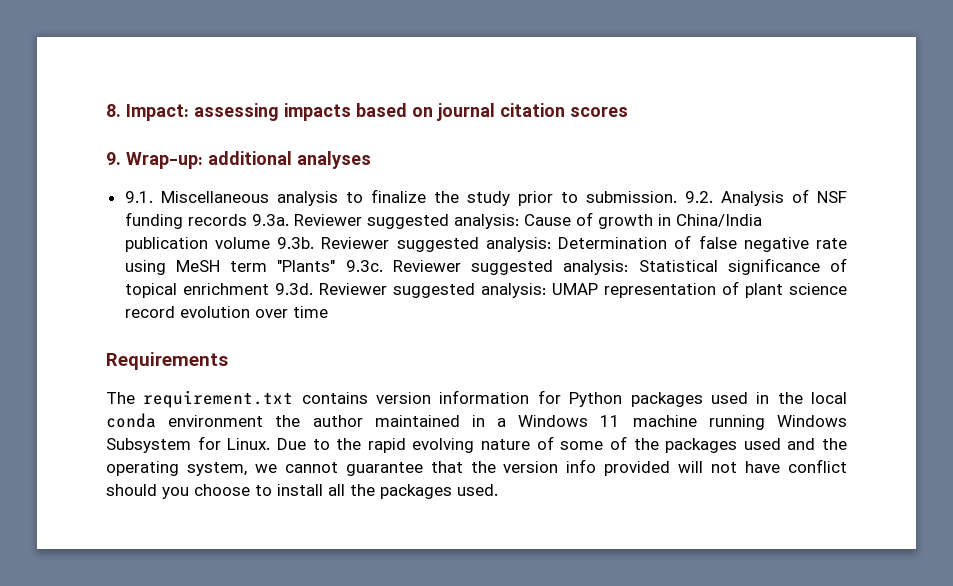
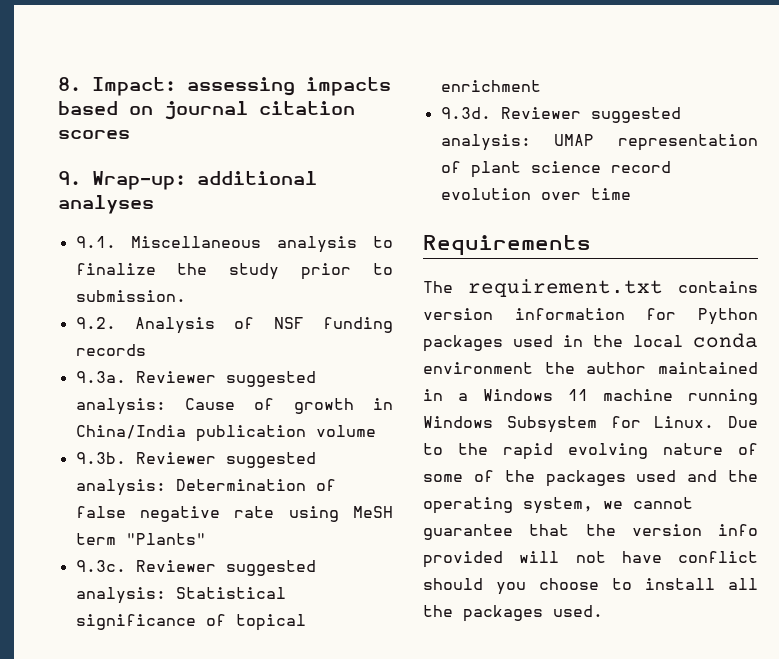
- 9.1. Miscellaneous analysis to finalize the study prior to submission. 9.2. Analysis of NSF funding records 9.3a. Reviewer suggested analysis:
+ 9.1. Miscellaneous analysis to finalize the study prior to submission.
+ 9.2. Analysis of NSF funding records
+ 9.3a. Reviewer suggested analysis:
- Cause of growth in China/India publication volume 9.3b. Reviewer suggested analysis:
+ Cause of growth in China/India publication volume
+ 9.3b. Reviewer suggested analysis:
- Determination of false negative rate using MeSH term "Plants" 9.3c. Reviewer suggested analysis:
+ Determination of false negative rate using MeSH term "Plants"
+ 9.3c. Reviewer suggested analysis:
- Statistical significance of topical enrichment 9.3d. Reviewer suggested analysis:
+ Statistical significance of topical enrichment
+ 9.3d. Reviewer suggested analysis:

